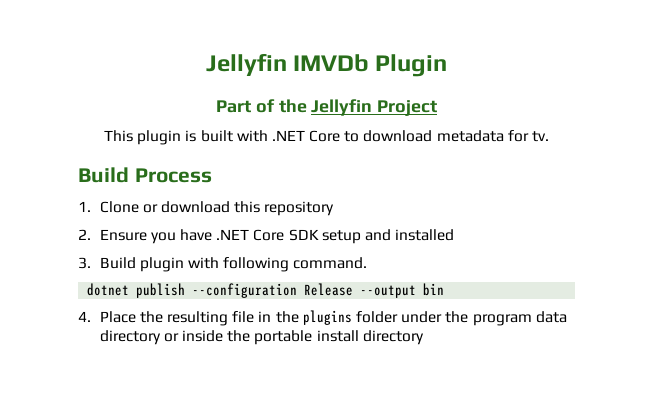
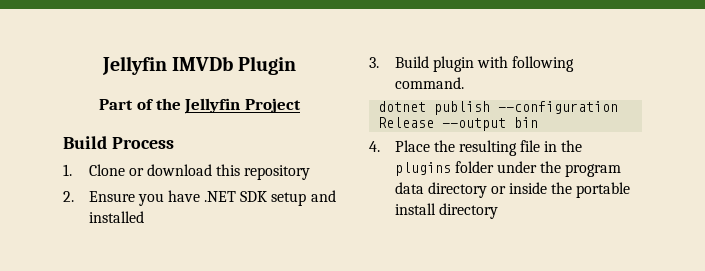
- This plugin is built with .NET Core to download metadata for tv.
- 2. Ensure you have .NET Core SDK setup and installed
+ 2. Ensure you have .NET SDK setup and installed

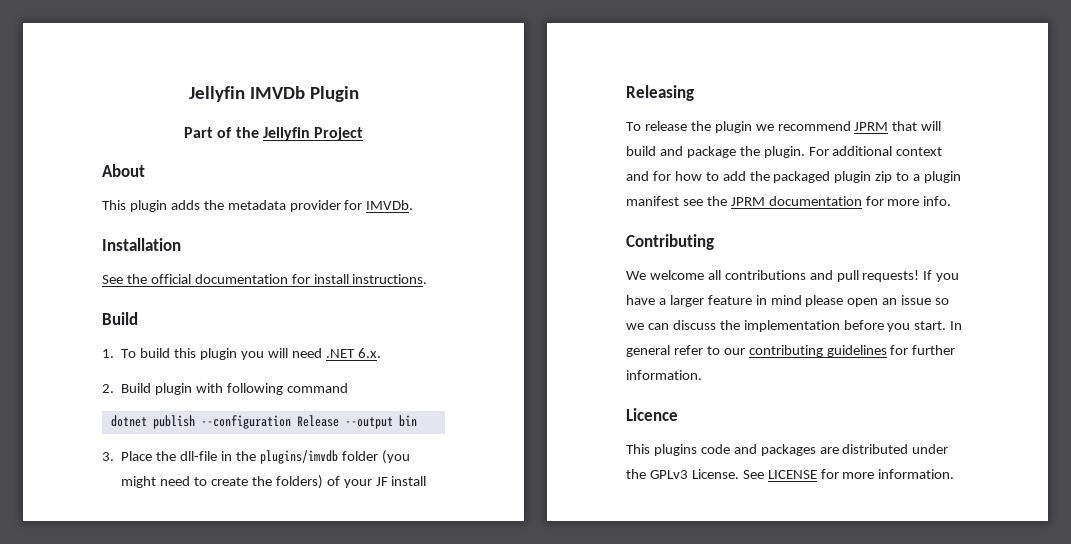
- Build Process
+ About
+ This plugin adds the metadata provider for IMVDb.
+ Installation
+ See the official documentation for install instructions.
+ Build
- 1. Clone or download this repository
- 2. Ensure you have .NET SDK setup and installed
- 3. Build plugin with following command.
+ 1. To build this plugin you will need .NET 6.x.
+ 2. Build plugin with following command
- 4. Place the resulting file in the plugins folder under the program data directory or inside the portable install directory
+ 3. Place the dll-file in the plugins/imvdb folder (you might need to create the folders) of your JF install
+ Releasing
+ To release the plugin we recommend JPRM that will build and package the plugin. For additional context and for how to add the packaged plugin zip to a plugin manifest see the JPRM documentation for more info.
+ Contributing
+ We welcome all contributions and pull requests! If you have a larger feature in mind please open an issue so we can discuss the implementation before you start. In general refer to our contributing guidelines for further information.
+ Licence
+ This plugins code and packages are distributed under the GPLv3 License. See LICENSE for more information.

